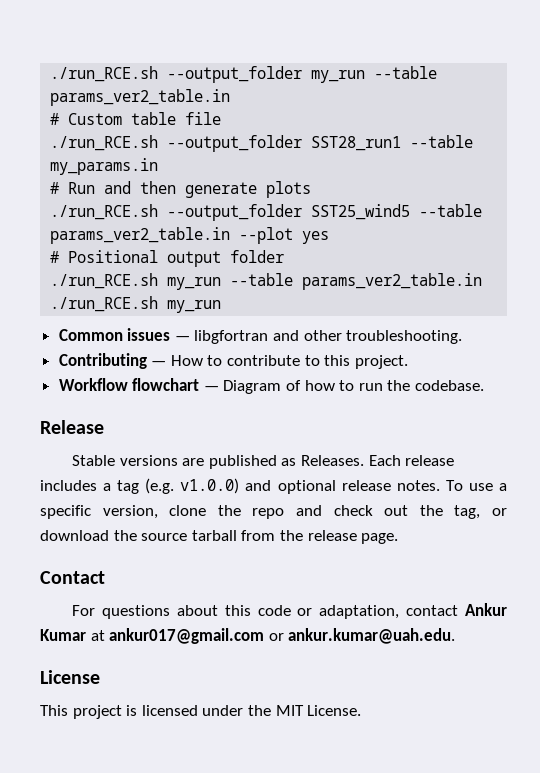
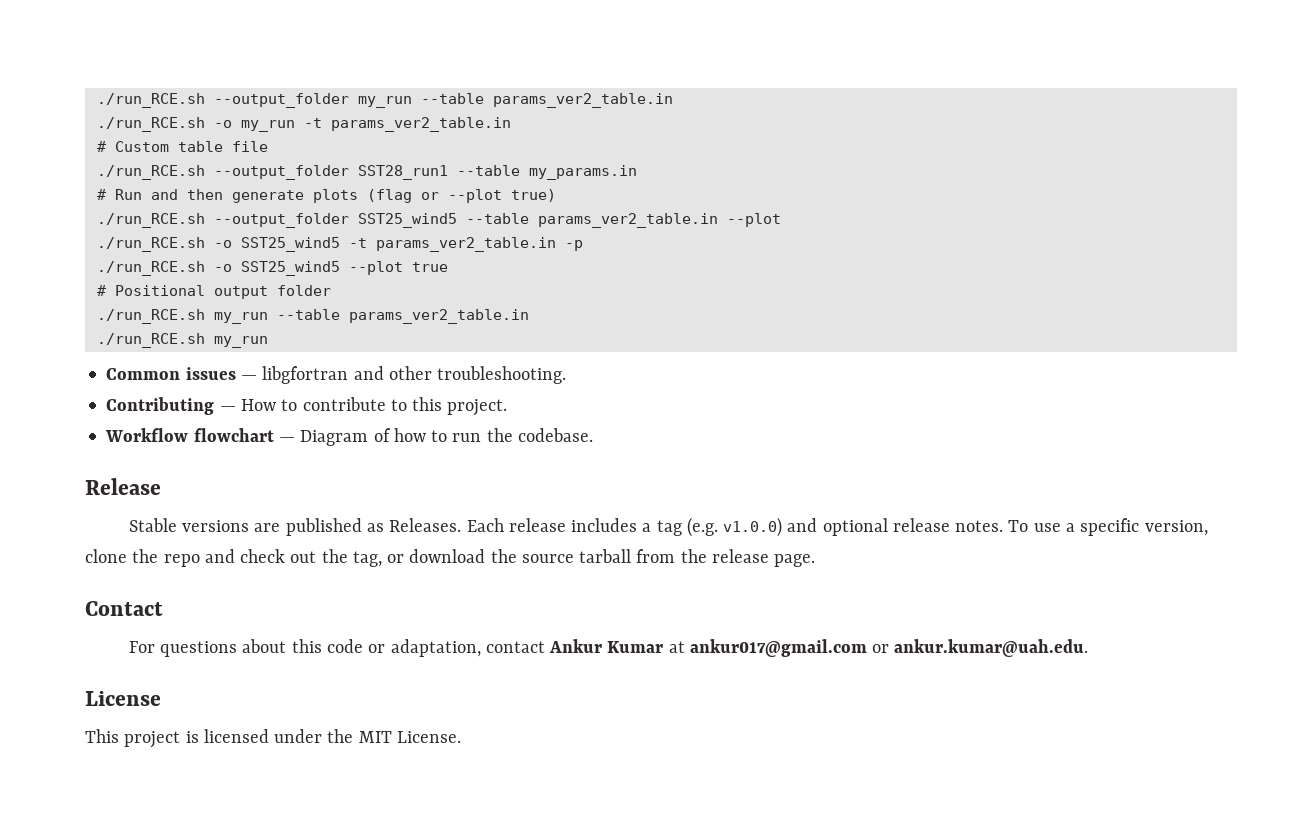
+ ./run_RCE.sh -o my_run -t params_ver2_table.in
- # Run and then generate plots
+ # Run and then generate plots (flag or --plot true)
- ./run_RCE.sh --output_folder SST25_wind5 --table params_ver2_table.in --plot yes
+ ./run_RCE.sh --output_folder SST25_wind5 --table params_ver2_table.in --plot
+ ./run_RCE.sh -o SST25_wind5 -t params_ver2_table.in -p
+ ./run_RCE.sh -o SST25_wind5 --plot true

